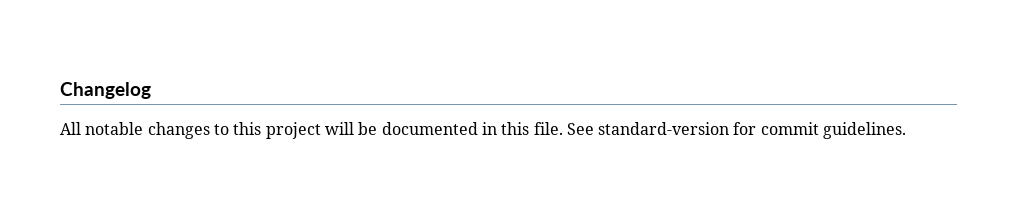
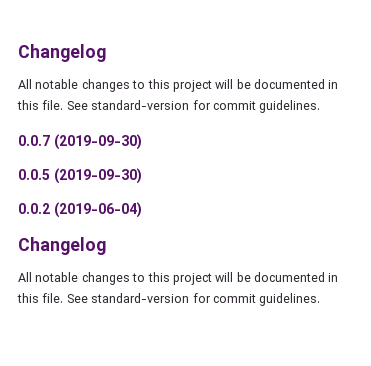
+ 0.0.7 (2019-09-30)
+ 0.0.5 (2019-09-30)
+ 0.0.2 (2019-06-04)
+ Changelog
+ All notable changes to this project will be documented in this file. See standard-version for commit guidelines.

